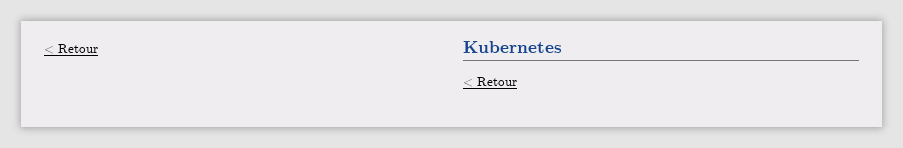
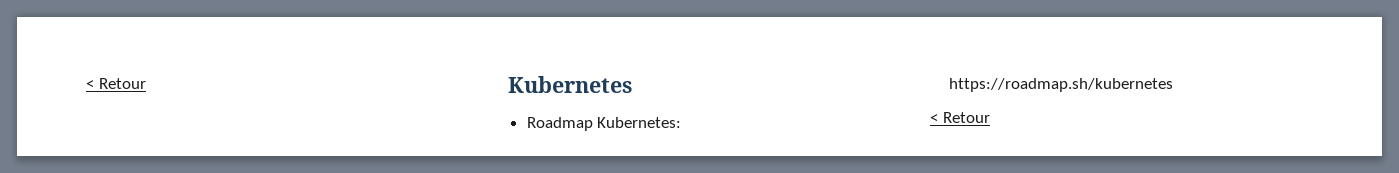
+ Roadmap Kubernetes: https://roadmap.sh/kubernetes

